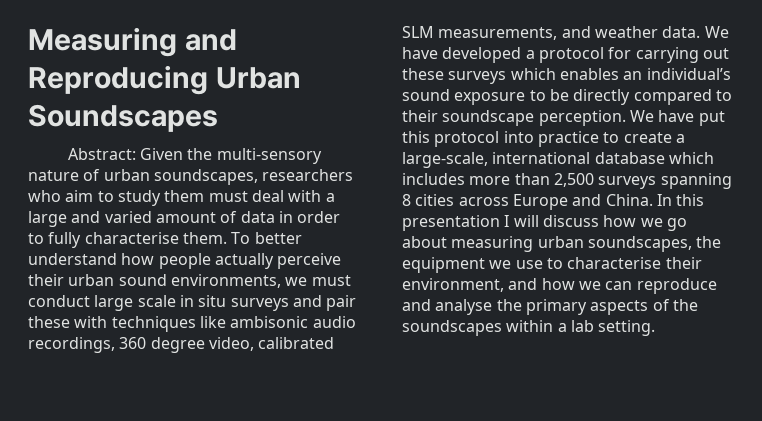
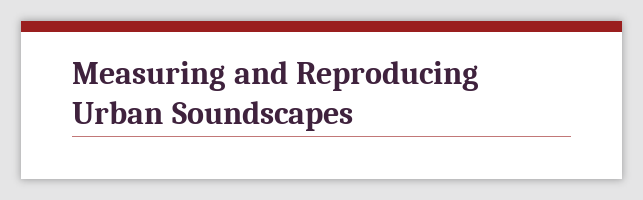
- Abstract: Given the multi-sensory nature of urban soundscapes, researchers who aim to study them must deal with a large and varied amount of data in order to fully characterise them. To better understand how people actually perceive their urban sound environments, we must conduct large scale in situ surveys and pair these with techniques like ambisonic audio recordings, 360 degree video, calibrated SLM measurements, and weather data. We have developed a protocol for carrying out these surveys which enables an individual’s sound exposure to be directly compared to their soundscape perception. We have put this protocol into practice to create a large-scale, international database which includes more than 2,500 surveys spanning 8 cities across Europe and China. In this presentation I will discuss how we go about measuring urban soundscapes, the equipment we use to characterise their environment, and how we can reproduce and analyse the primary aspects of the soundscapes within a lab setting.

